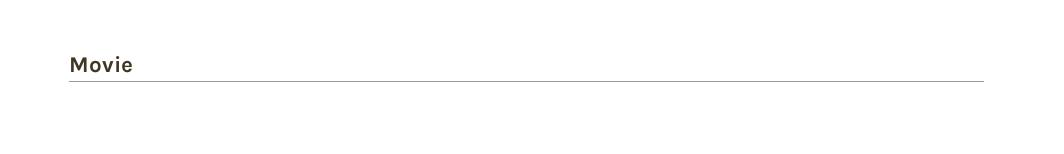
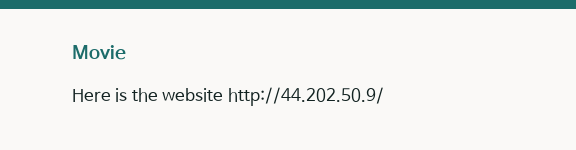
+ Here is the website http://44.202.50.9/

